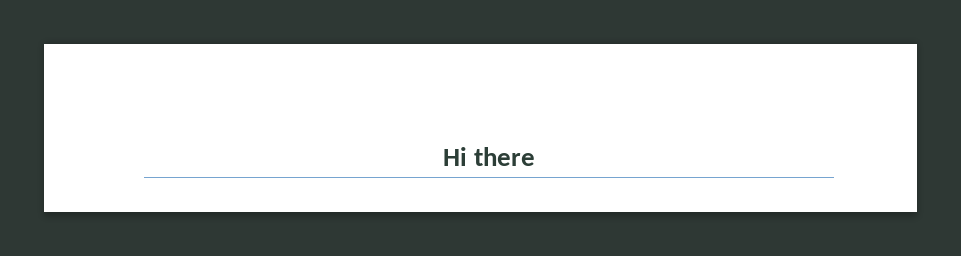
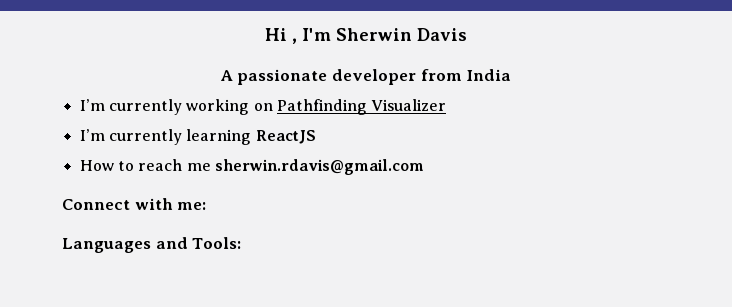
- Hi there
+ Hi , I'm Sherwin Davis
+ A passionate developer from India
+ I’m currently working on Pathfinding Visualizer
+ I’m currently learning ReactJS
+ How to reach me sherwin.rdavis@gmail.com
+ Connect with me:
+ Languages and Tools:

